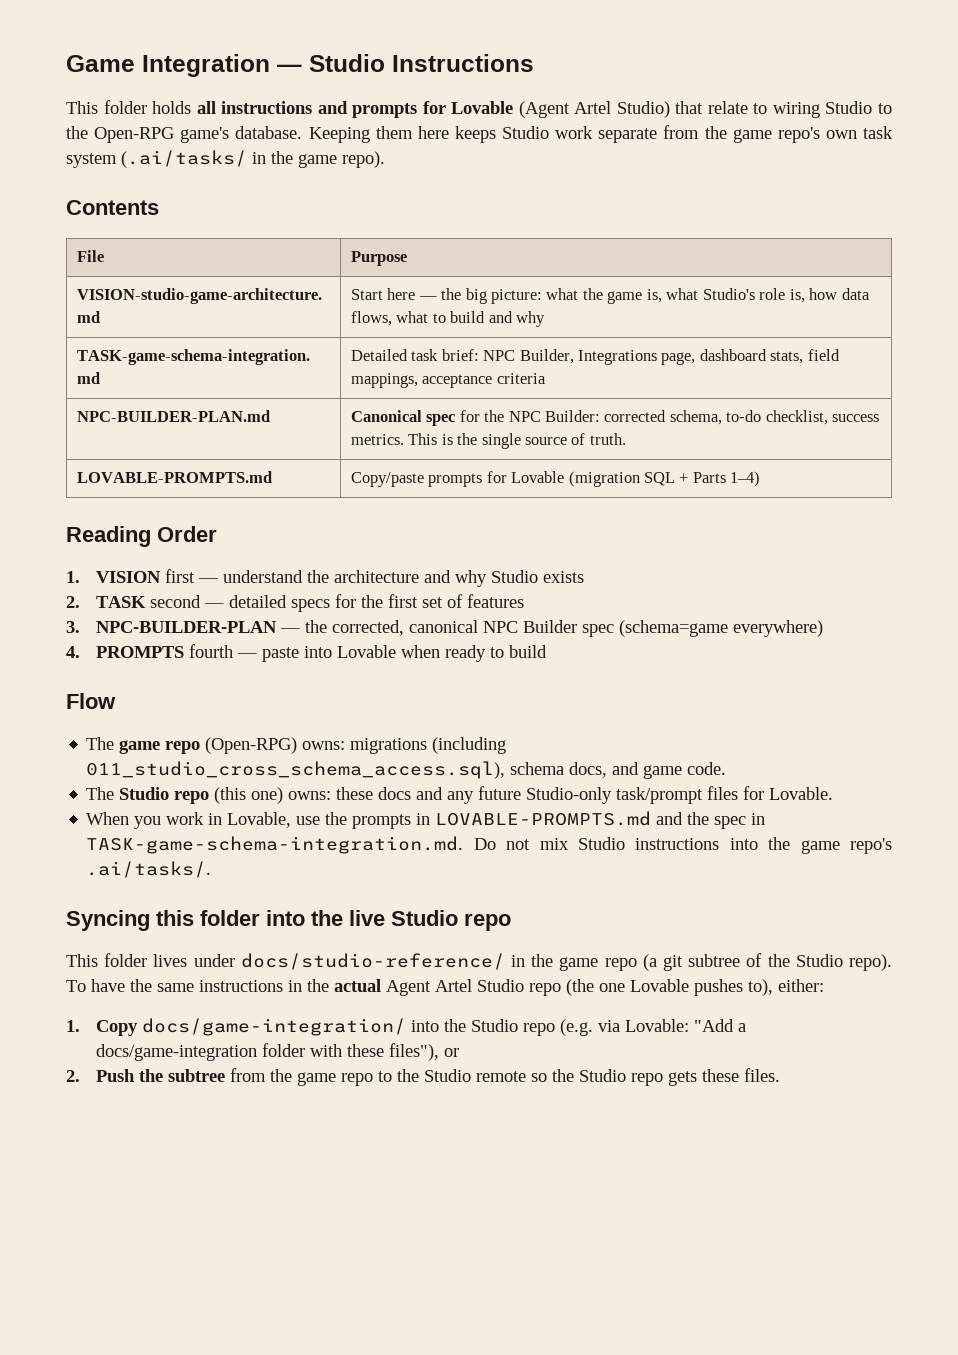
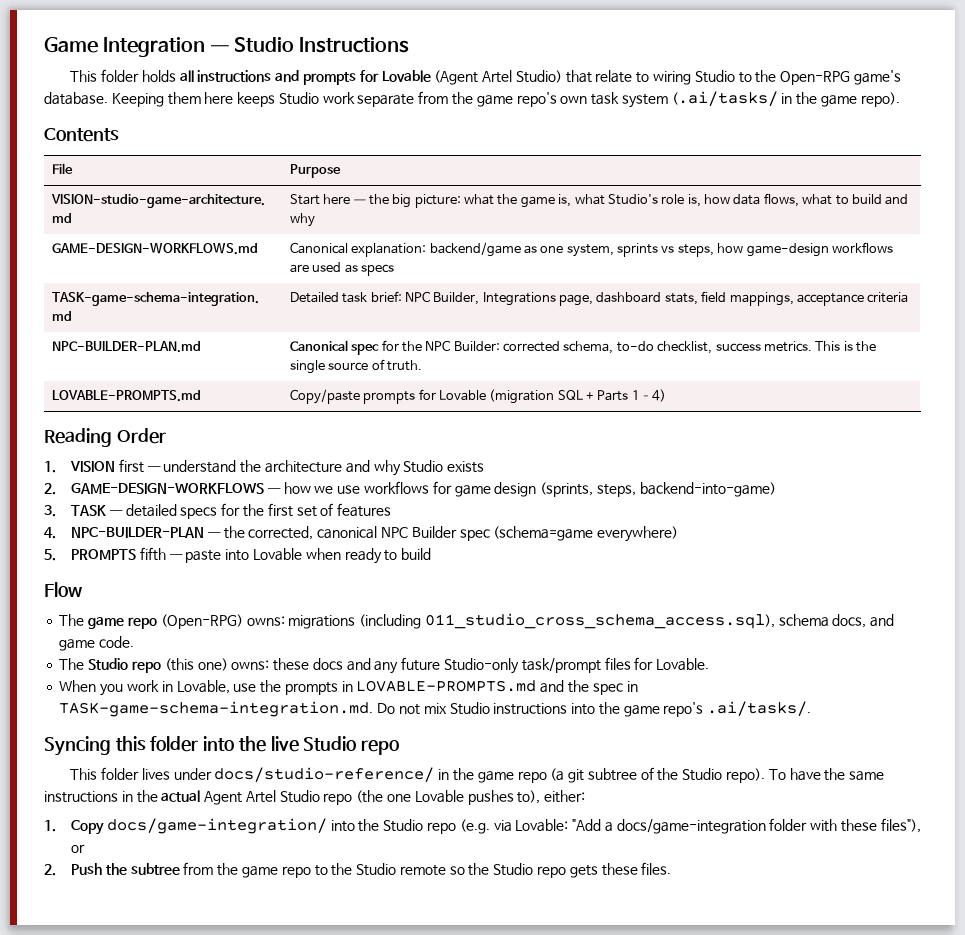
+ GAME-DESIGN-WORKFLOWS.md | Canonical explanation: backend/game as one system, sprints vs steps, how game-design workflows are used as specs
- 2. TASK second — detailed specs for the first set of features
+ 2. GAME-DESIGN-WORKFLOWS — how we use workflows for game design (sprints, steps, backend-into-game)
+ 3. TASK — detailed specs for the first set of features
- 3. NPC-BUILDER-PLAN — the corrected, canonical NPC Builder spec (schema=game everywhere)
+ 4. NPC-BUILDER-PLAN — the corrected, canonical NPC Builder spec (schema=game everywhere)
- 4. PROMPTS fourth — paste into Lovable when ready to build
+ 5. PROMPTS fifth — paste into Lovable when ready to build

